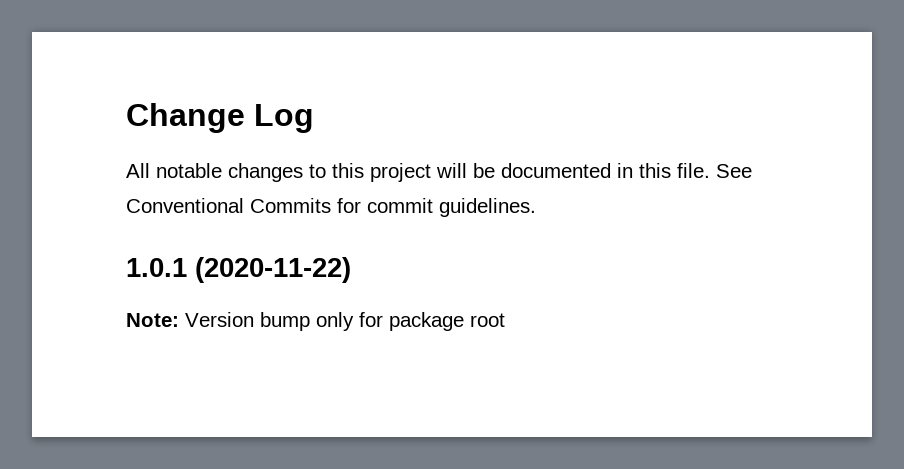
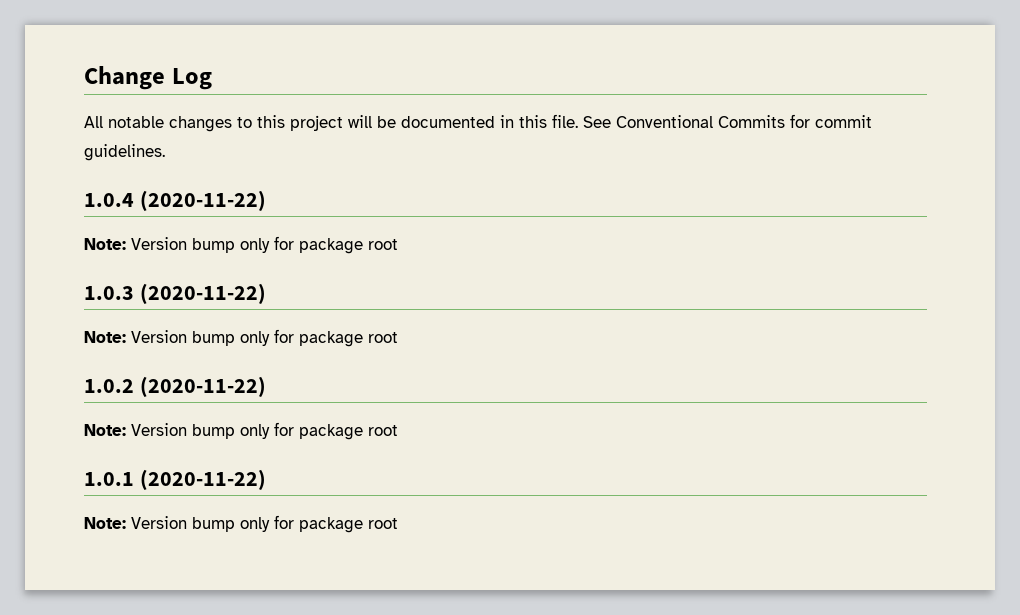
+ 1.0.4 (2020-11-22)
+ Note: Version bump only for package root
+ 1.0.3 (2020-11-22)
+ Note: Version bump only for package root
+ 1.0.2 (2020-11-22)
+ Note: Version bump only for package root

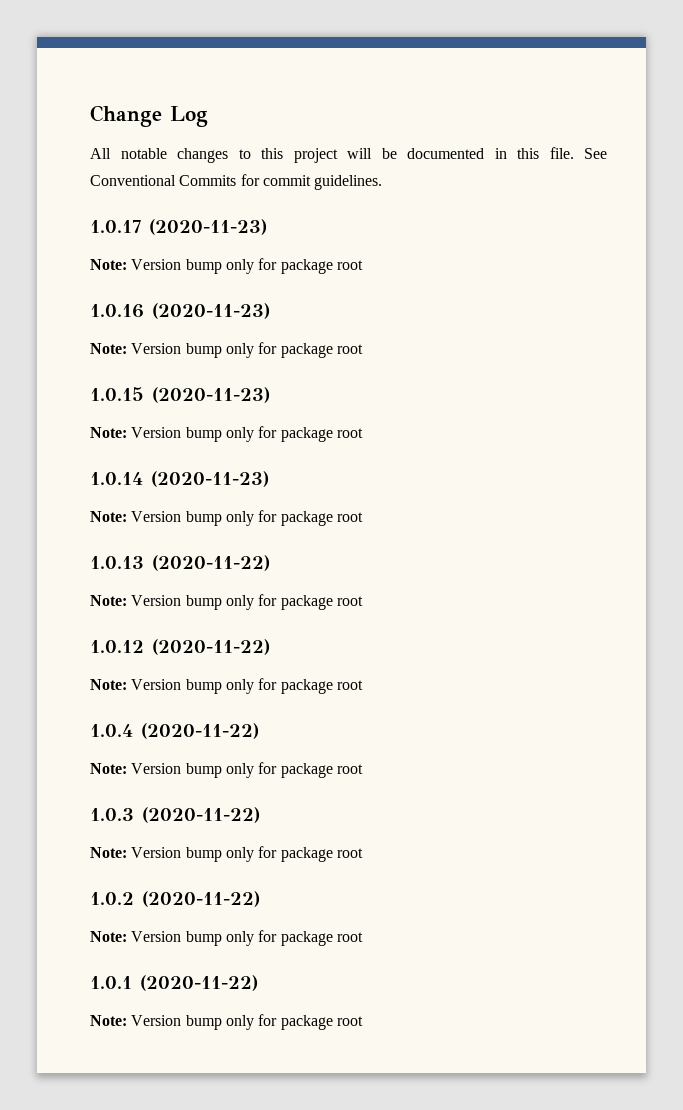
+ 1.0.17 (2020-11-23)
+ Note: Version bump only for package root
+ 1.0.16 (2020-11-23)
+ Note: Version bump only for package root
+ 1.0.15 (2020-11-23)
+ Note: Version bump only for package root
+ 1.0.14 (2020-11-23)
+ Note: Version bump only for package root
+ 1.0.13 (2020-11-22)
+ Note: Version bump only for package root
+ 1.0.12 (2020-11-22)
+ Note: Version bump only for package root

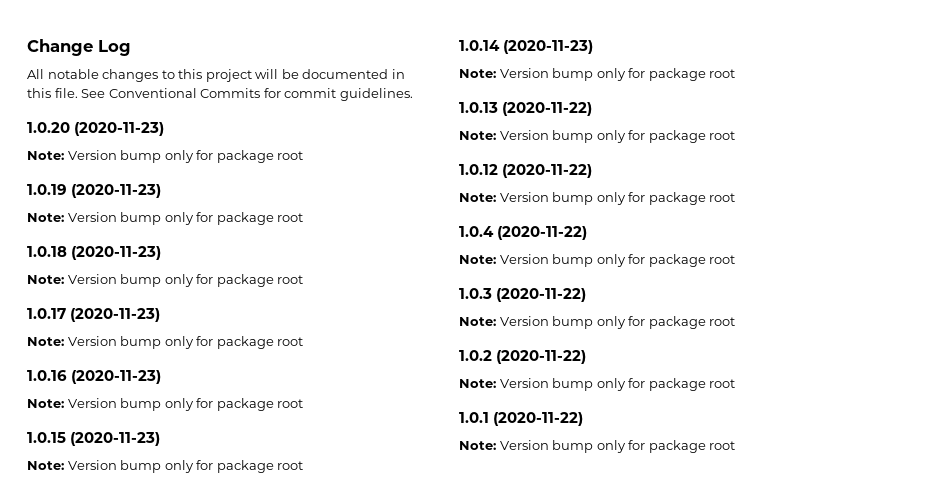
+ 1.0.20 (2020-11-23)
+ Note: Version bump only for package root
+ 1.0.19 (2020-11-23)
+ Note: Version bump only for package root
+ 1.0.18 (2020-11-23)
+ Note: Version bump only for package root

